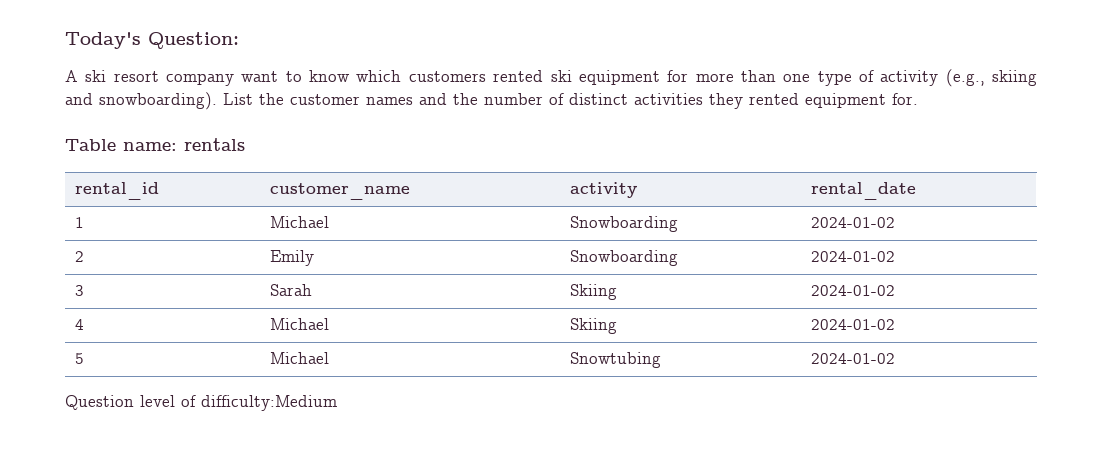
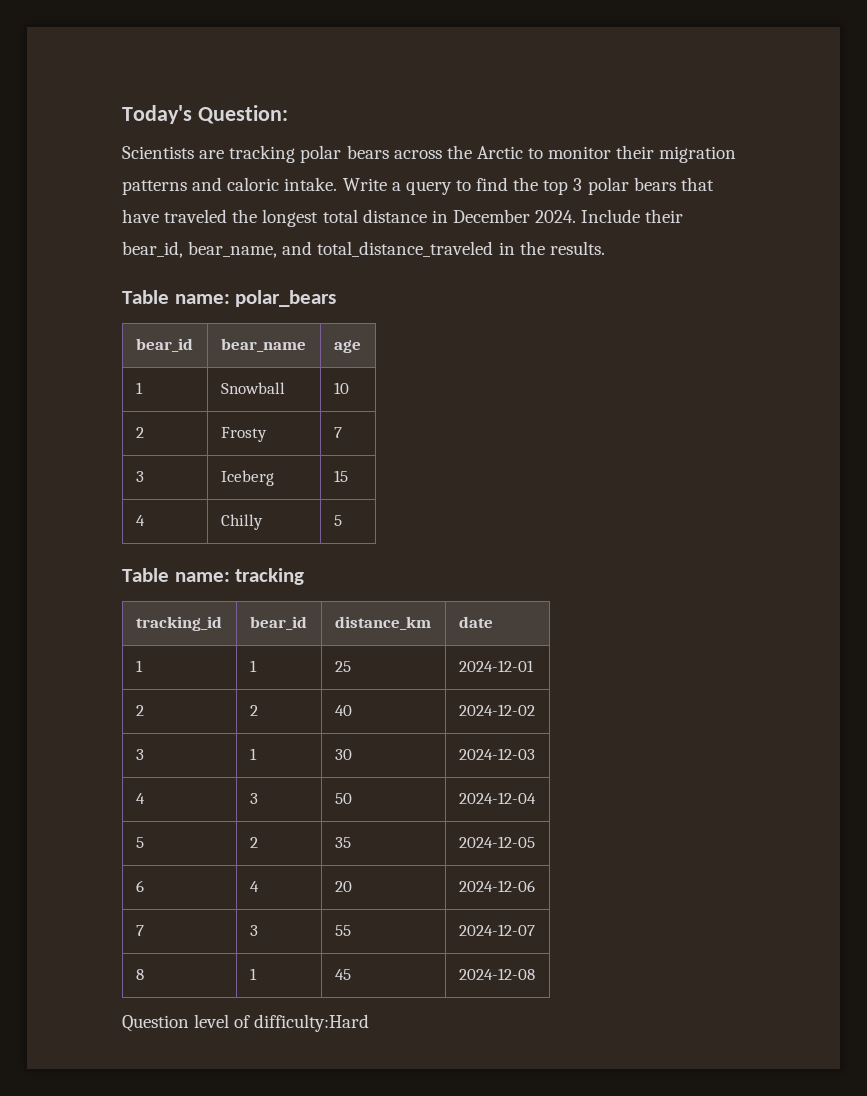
- A ski resort company want to know which customers rented ski equipment for more than one type of activity (e.g., skiing and snowboarding). List the customer names and the number of distinct activities they rented equipment for.
- Table name: rentals
- rental_id | customer_name | activity | rental_date
- 1 | Michael | Snowboarding | 2024-01-02
- 2 | Emily | Snowboarding | 2024-01-02
- 3 | Sarah | Skiing | 2024-01-02
- 4 | Michael | Skiing | 2024-01-02
- 5 | Michael | Snowtubing | 2024-01-02
+ Scientists are tracking polar bears across the Arctic to monitor their migration patterns and caloric intake. Write a query to find the top 3 polar bears that have traveled the longest total distance in December 2024. Include their bear_id, bear_name, and total_distance_traveled in the results.
+ Table name: polar_bears
+ bear_id | bear_name | age
+ 1 | Snowball | 10
+ 2 | Frosty | 7
+ 3 | Iceberg | 15
+ 4 | Chilly | 5
+ Table name: tracking
+ tracking_id | bear_id | distance_km | date
+ 1 | 1 | 25 | 2024-12-01
+ 2 | 2 | 40 | 2024-12-02
+ 3 | 1 | 30 | 2024-12-03
+ 4 | 3 | 50 | 2024-12-04
+ 5 | 2 | 35 | 2024-12-05
+ 6 | 4 | 20 | 2024-12-06
+ 7 | 3 | 55 | 2024-12-07
+ 8 | 1 | 45 | 2024-12-08
- Question level of difficulty:Medium
+ Question level of difficulty:Hard

